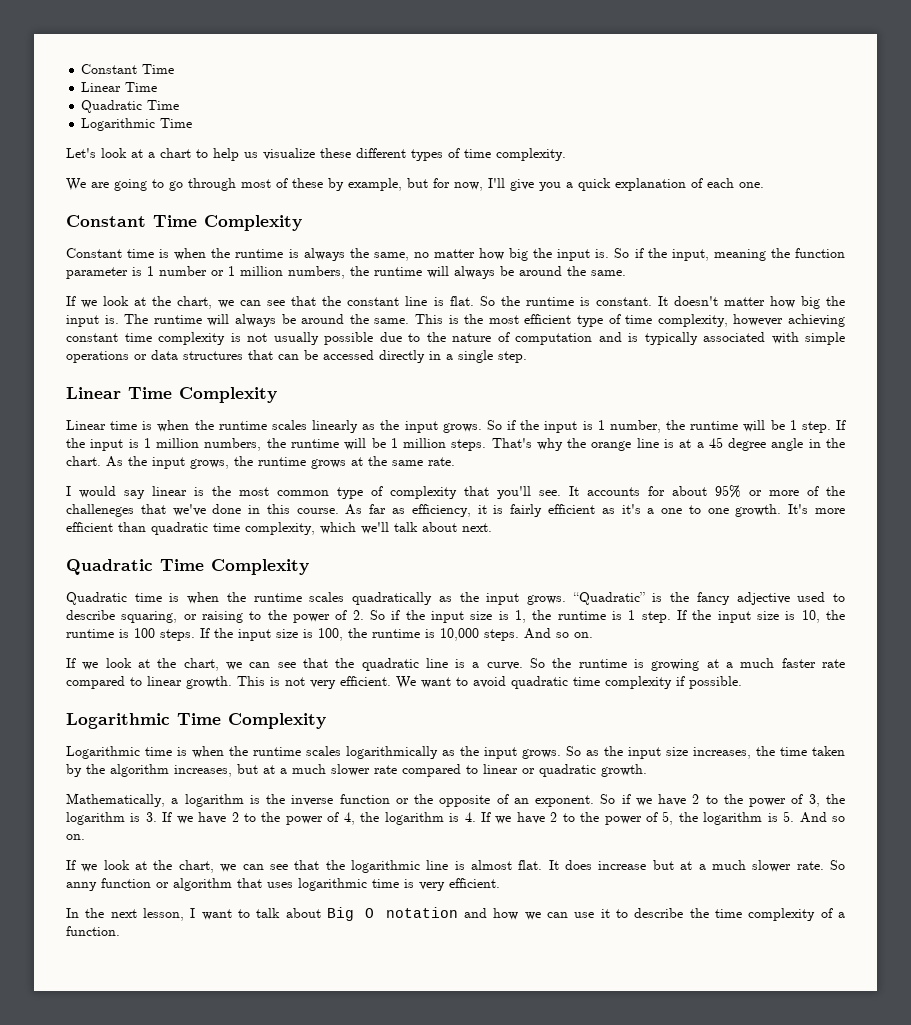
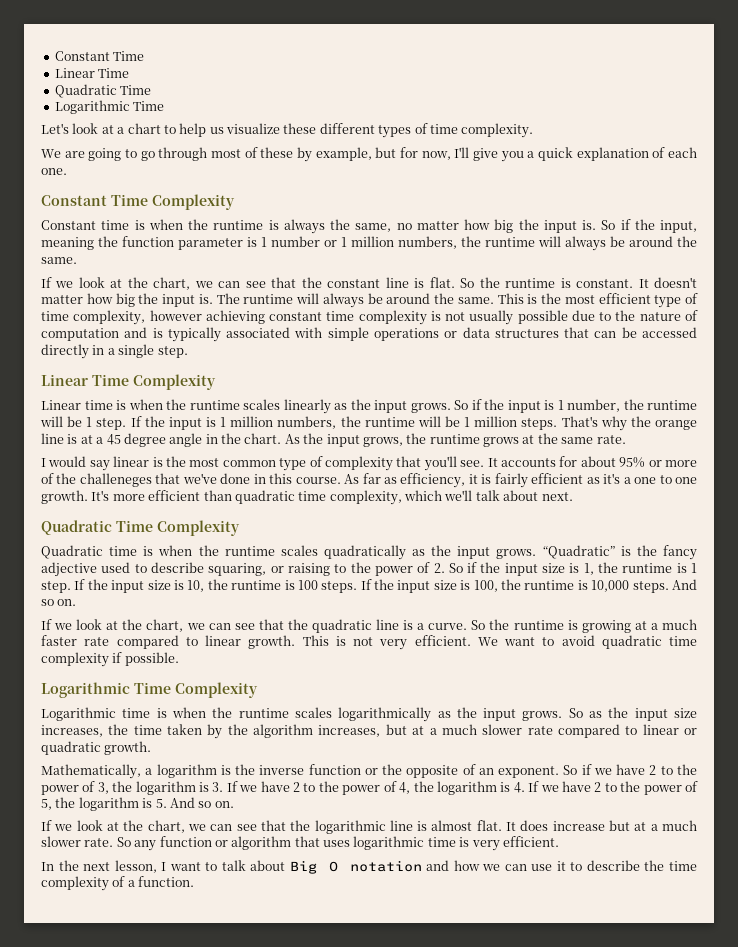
- So anny function or algorithm that uses logarithmic time is very efficient.
+ So any function or algorithm that uses logarithmic time is very efficient.

